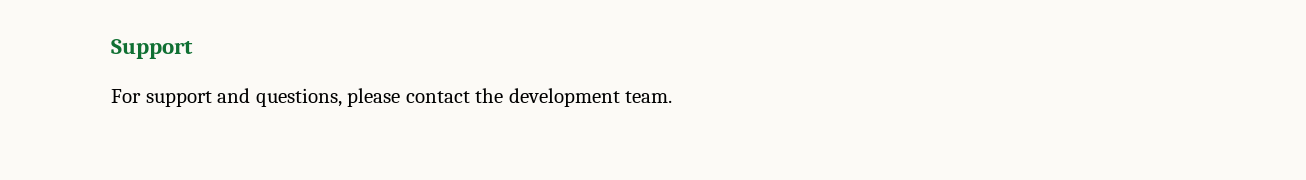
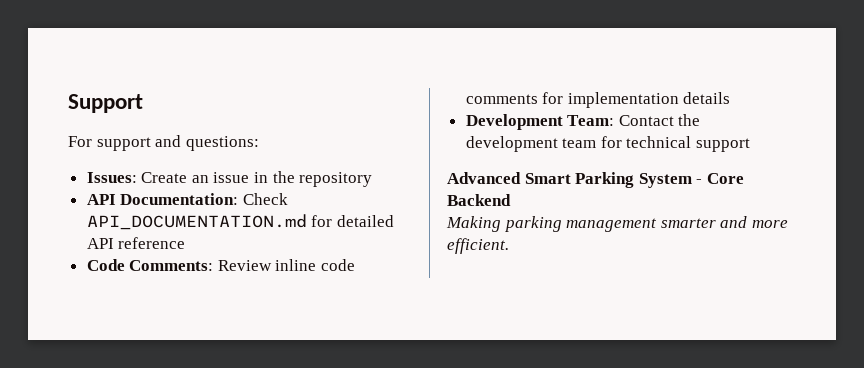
- For support and questions, please contact the development team.
+ For support and questions:
+ Issues: Create an issue in the repository
+ API Documentation: Check API_DOCUMENTATION.md for detailed API reference
+ Code Comments: Review inline code comments for implementation details
+ Development Team: Contact the development team for technical support
+ Advanced Smart Parking System - Core Backend
+ Making parking management smarter and more efficient.

